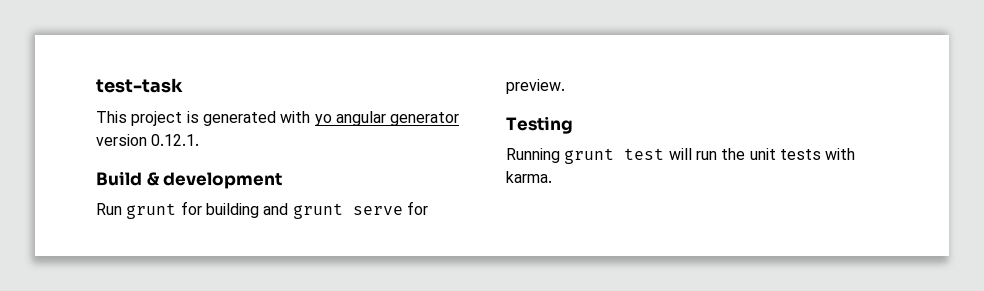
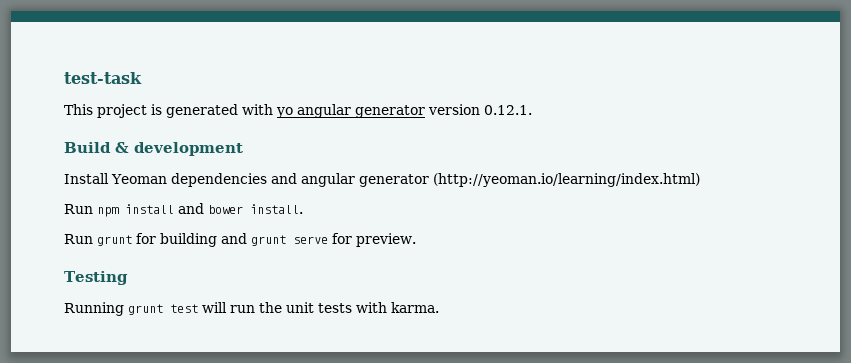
+ Install Yeoman dependencies and angular generator (http://yeoman.io/learning/index.html)
+ Run npm install and bower install.

